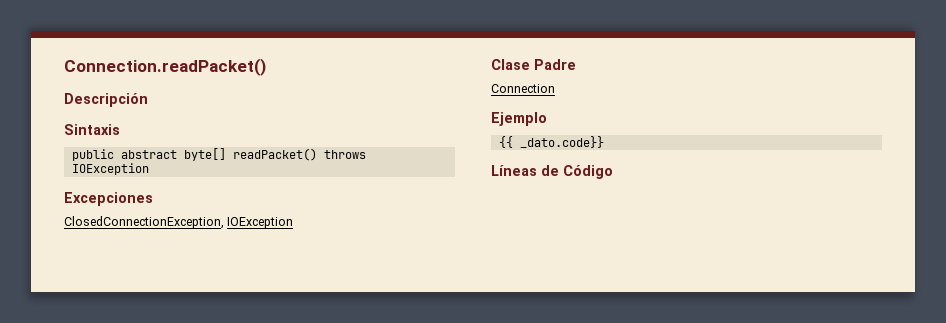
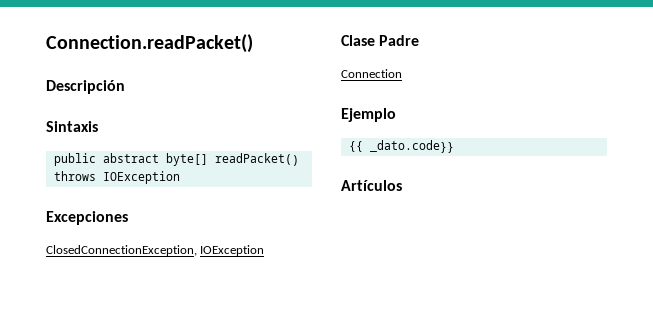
- Líneas de Código
+ Artículos

